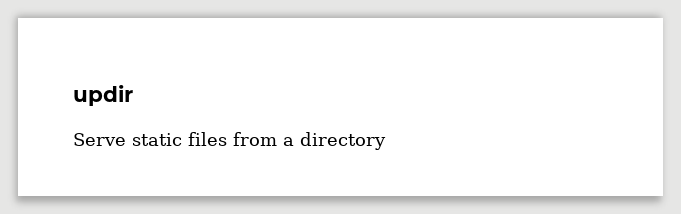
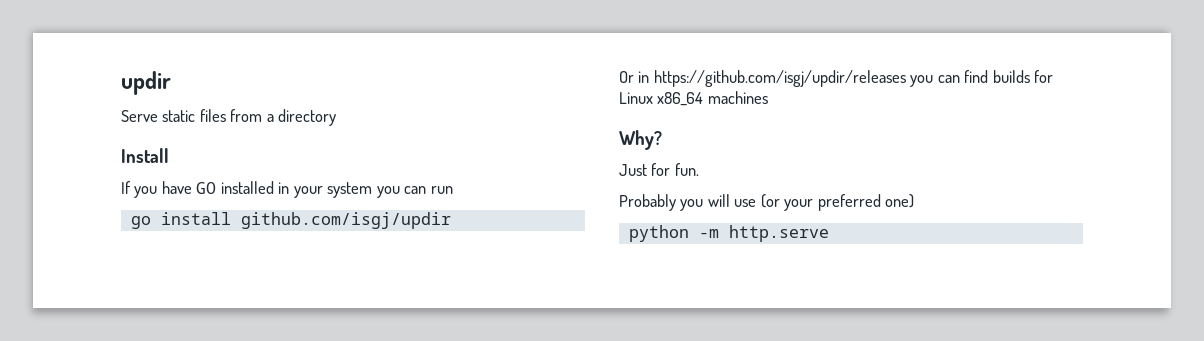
+ Install
+ If you have GO installed in your system you can run
+ go install github.com/isgj/updir
+ Or in https://github.com/isgj/updir/releases you can find builds for Linux x86_64 machines
+ Why?
+ Just for fun.
+ Probably you will use (or your preferred one)
+ python -m http.serve

